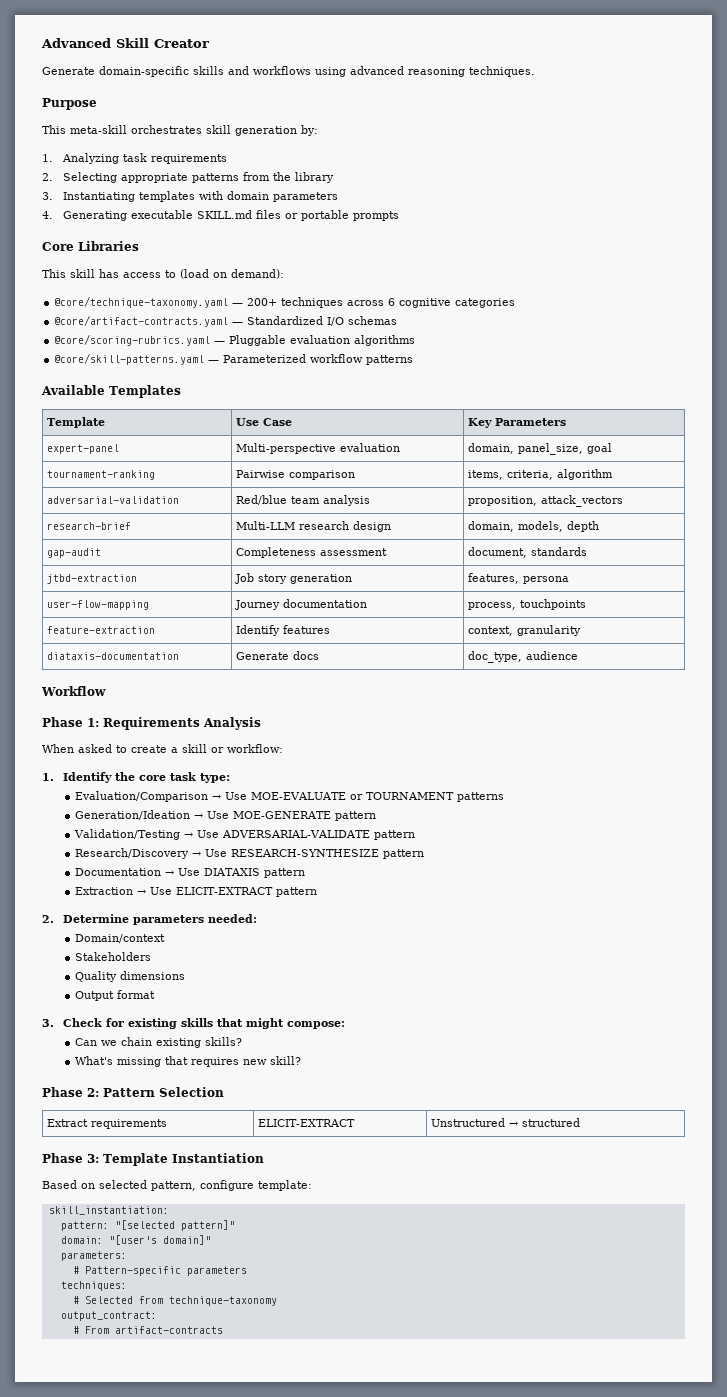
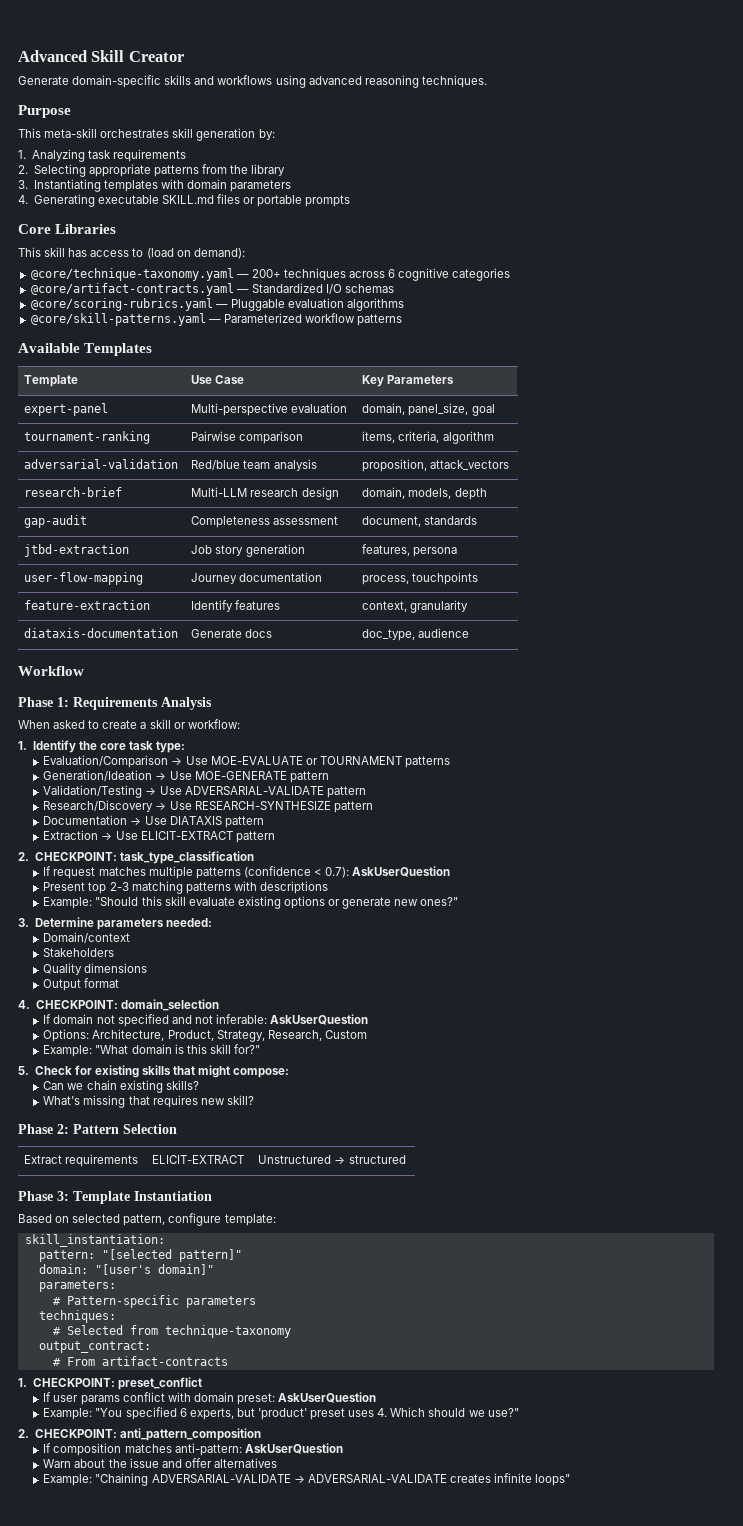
- 2. Determine parameters needed:
+ 2. CHECKPOINT: task_type_classification
+ If request matches multiple patterns (confidence < 0.7): AskUserQuestion
+ Present top 2-3 matching patterns with descriptions
+ Example: "Should this skill evaluate existing options or generate new ones?"
+ 3. Determine parameters needed:
- 3. Check for existing skills that might compose:
+ 4. CHECKPOINT: domain_selection
+ If domain not specified and not inferable: AskUserQuestion
+ Options: Architecture, Product, Strategy, Research, Custom
+ Example: "What domain is this skill for?"
+ 5. Check for existing skills that might compose:
+ 1. CHECKPOINT: preset_conflict
+ If user params conflict with domain preset: AskUserQuestion
+ Example: "You specified 6 experts, but 'product' preset uses 4. Which should we use?"
+ 2. CHECKPOINT: anti_pattern_composition
+ If composition matches anti-pattern: AskUserQuestion
+ Warn about the issue and offer alternatives
+ Example: "Chaining ADVERSARIAL-VALIDATE → ADVERSARIAL-VALIDATE creates infinite loops"

